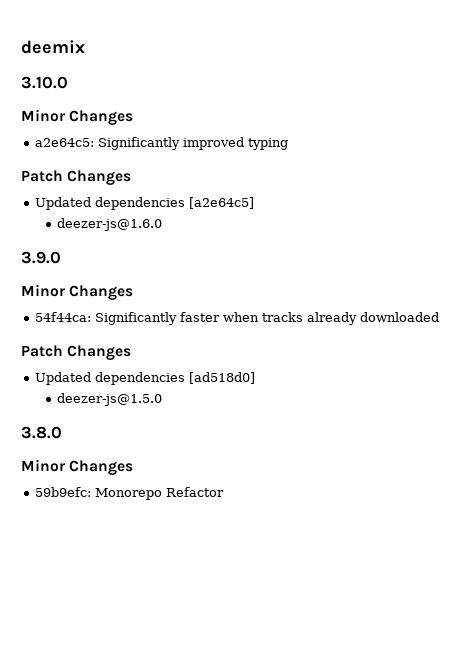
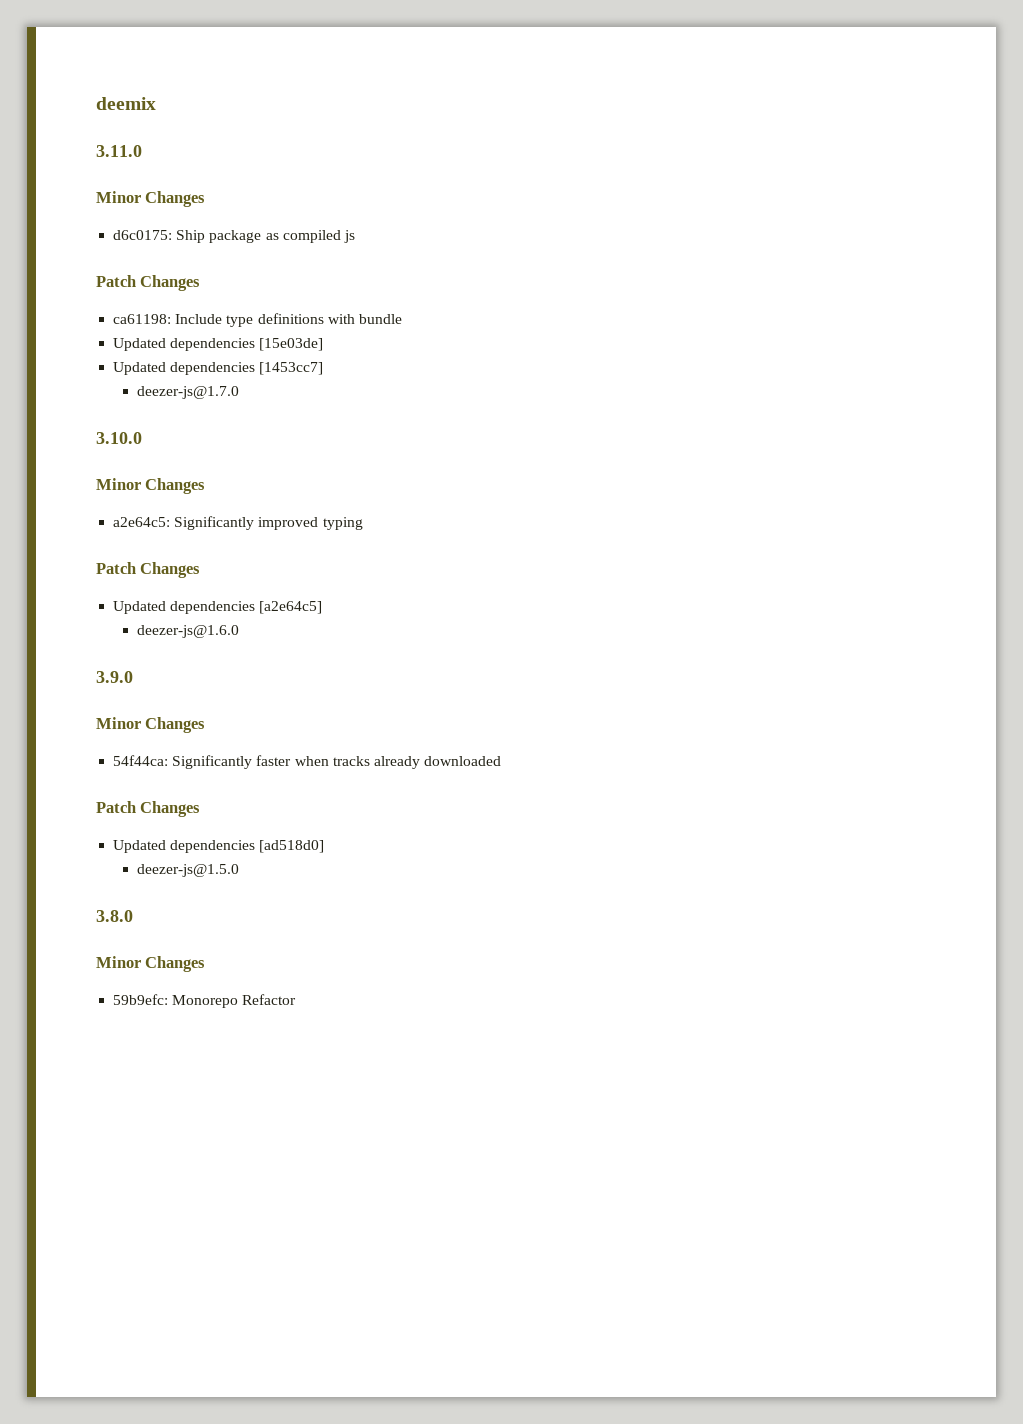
+ 3.11.0
+ Minor Changes
+ d6c0175: Ship package as compiled js
+ Patch Changes
+ ca61198: Include type definitions with bundle
+ Updated dependencies [15e03de]
+ Updated dependencies [1453cc7]
+ deezer-js@1.7.0

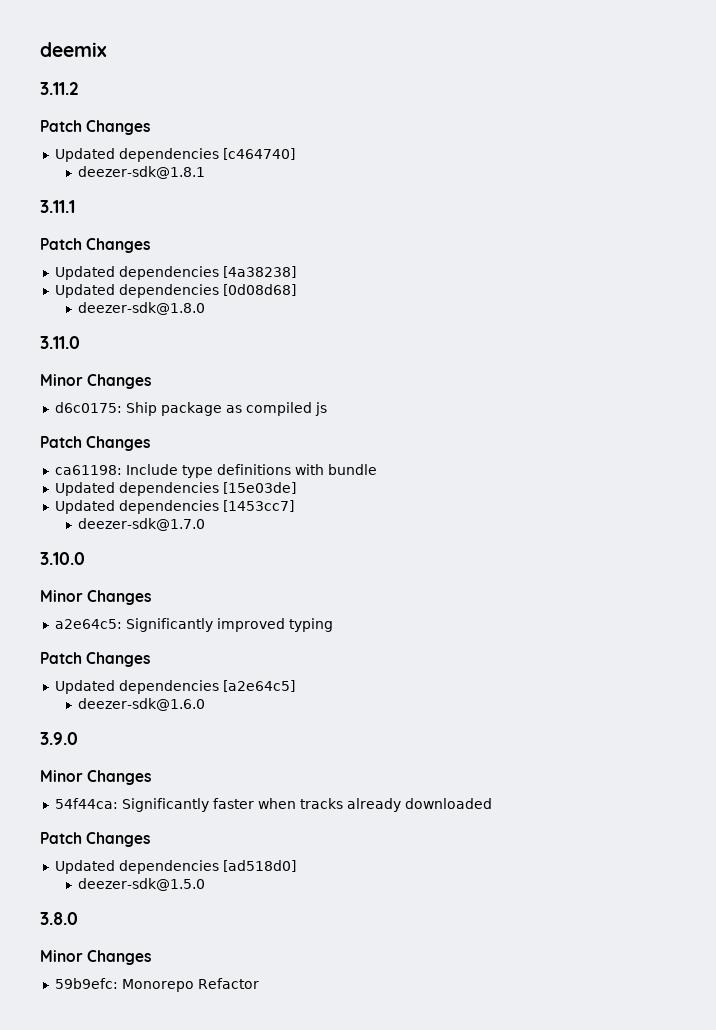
+ 3.11.2
+ Patch Changes
+ Updated dependencies [c464740]
+ deezer-sdk@1.8.1
+ 3.11.1
+ Patch Changes
+ Updated dependencies [4a38238]
+ Updated dependencies [0d08d68]
+ deezer-sdk@1.8.0
- deezer-js@1.7.0
+ deezer-sdk@1.7.0
- deezer-js@1.6.0
+ deezer-sdk@1.6.0
- deezer-js@1.5.0
+ deezer-sdk@1.5.0

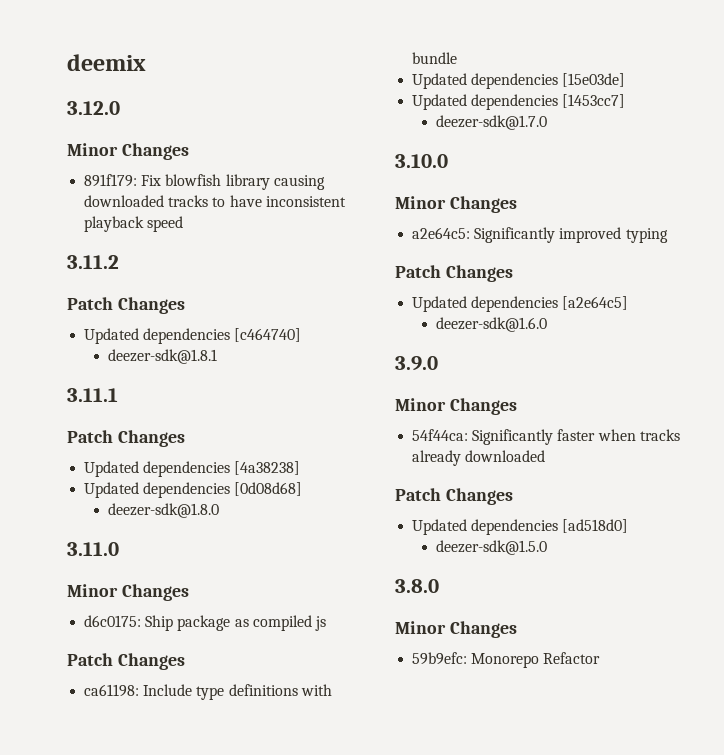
+ 3.12.0
+ Minor Changes
+ 891f179: Fix blowfish library causing downloaded tracks to have inconsistent playback speed

